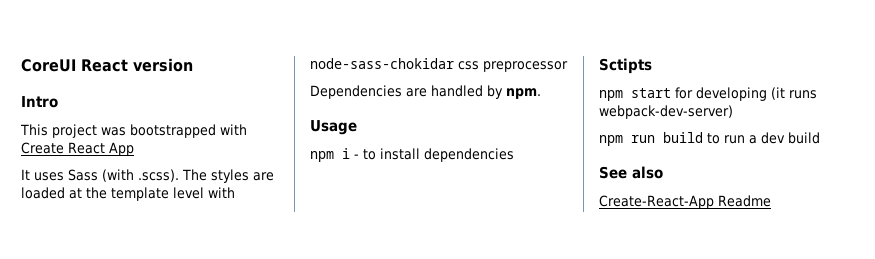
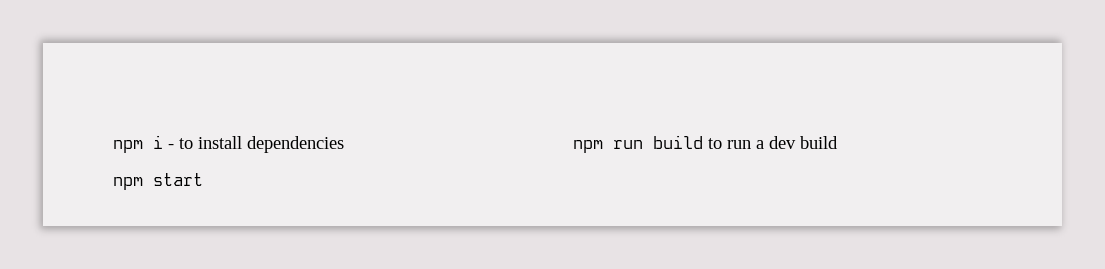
- CoreUI React version
- Intro
- This project was bootstrapped with Create React App
- It uses Sass (with .scss). The styles are loaded at the template level with node-sass-chokidar css preprocessor
- Dependencies are handled by npm.
- Usage
- Sctipts
- npm start for developing (it runs webpack-dev-server)
+ npm start
- See also
- Create-React-App Readme

